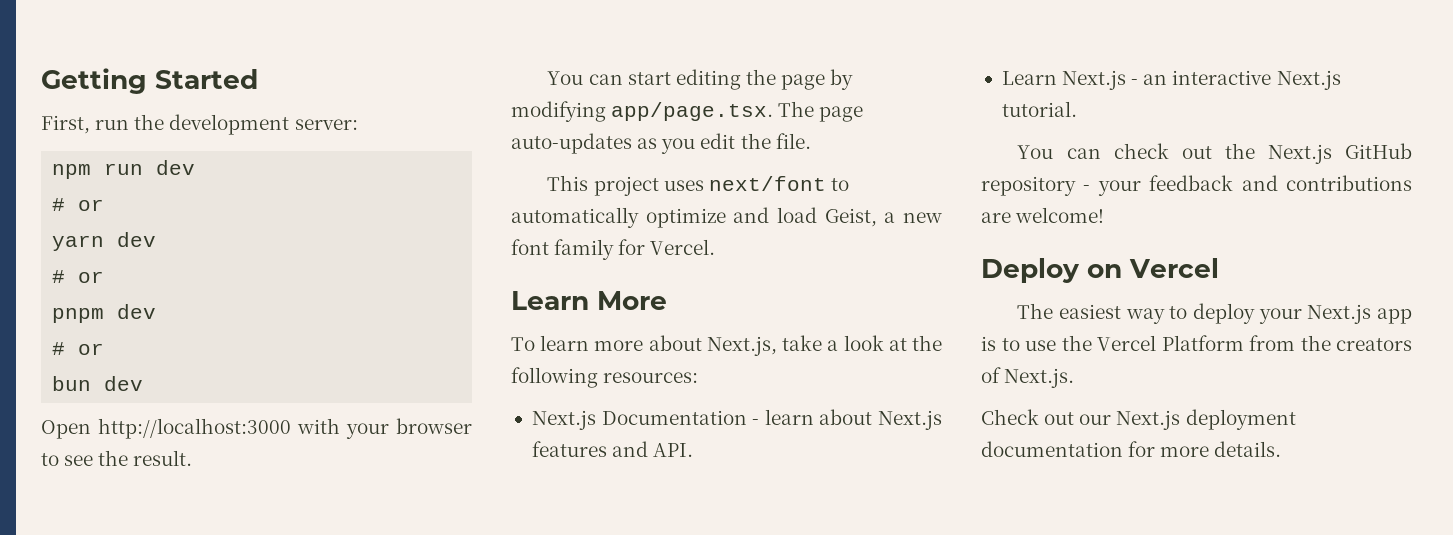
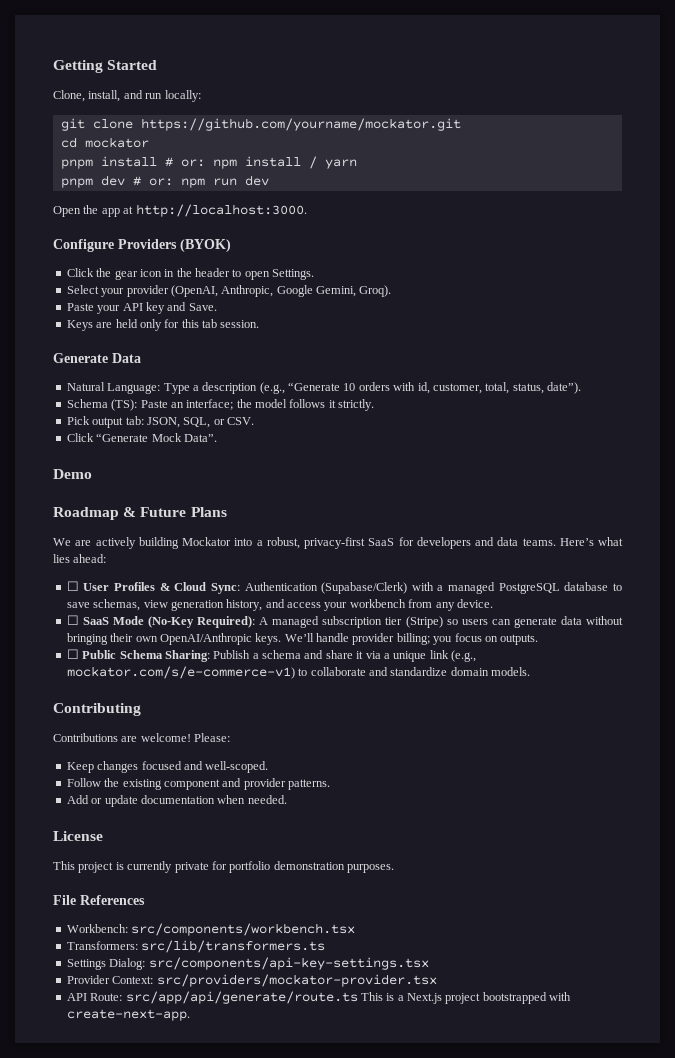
- First, run the development server:
- npm run dev
- # or
- yarn dev
- # or
- pnpm dev
- # or
- bun dev
- Open http://localhost:3000 with your browser to see the result.
- You can start editing the page by modifying app/page.tsx. The page auto-updates as you edit the file.
- This project uses next/font to automatically optimize and load Geist, a new font family for Vercel.
- Learn More
- To learn more about Next.js, take a look at the following resources:
- Next.js Documentation - learn about Next.js features and API.
- Learn Next.js - an interactive Next.js tutorial.
- You can check out the Next.js GitHub repository - your feedback and contributions are welcome!
- Deploy on Vercel
- The easiest way to deploy your Next.js app is to use the Vercel Platform from the creators of Next.js.
- Check out our Next.js deployment documentation for more details.
+ Clone, install, and run locally:
+ git clone https://github.com/yourname/mockator.git
+ cd mockator
+ pnpm install # or: npm install / yarn
+ pnpm dev # or: npm run dev
+ Open the app at http://localhost:3000.
+ Configure Providers (BYOK)
+ Click the gear icon in the header to open Settings.
+ Select your provider (OpenAI, Anthropic, Google Gemini, Groq).
+ Paste your API key and Save.
+ Keys are held only for this tab session.
+ Generate Data
+ Natural Language: Type a description (e.g., “Generate 10 orders with id, customer, total, status, date”).
+ Schema (TS): Paste an interface; the model follows it strictly.
+ Pick output tab: JSON, SQL, or CSV.
+ Click “Generate Mock Data”.
+ Demo
+ Roadmap & Future Plans
+ We are actively building Mockator into a robust, privacy-first SaaS for developers and data teams. Here’s what lies ahead:
+ ☐ User Profiles & Cloud Sync: Authentication (Supabase/Clerk) with a managed PostgreSQL database to save schemas, view generation history, and access your workbench from any device.
+ ☐ SaaS Mode (No-Key Required): A managed subscription tier (Stripe) so users can generate data without bringing their own OpenAI/Anthropic keys. We’ll handle provider billing; you focus on outputs.
+ ☐ Public Schema Sharing: Publish a schema and share it via a unique link (e.g., mockator.com/s/e-commerce-v1) to collaborate and standardize domain models.
+ Contributing
+ Contributions are welcome! Please:
+ Keep changes focused and well-scoped.
+ Follow the existing component and provider patterns.
+ Add or update documentation when needed.
+ License
+ This project is currently private for portfolio demonstration purposes.
+ File References
+ Workbench: src/components/workbench.tsx
+ Transformers: src/lib/transformers.ts
+ Settings Dialog: src/components/api-key-settings.tsx
+ Provider Context: src/providers/mockator-provider.tsx
+ API Route: src/app/api/generate/route.ts This is a Next.js project bootstrapped with create-next-app.

